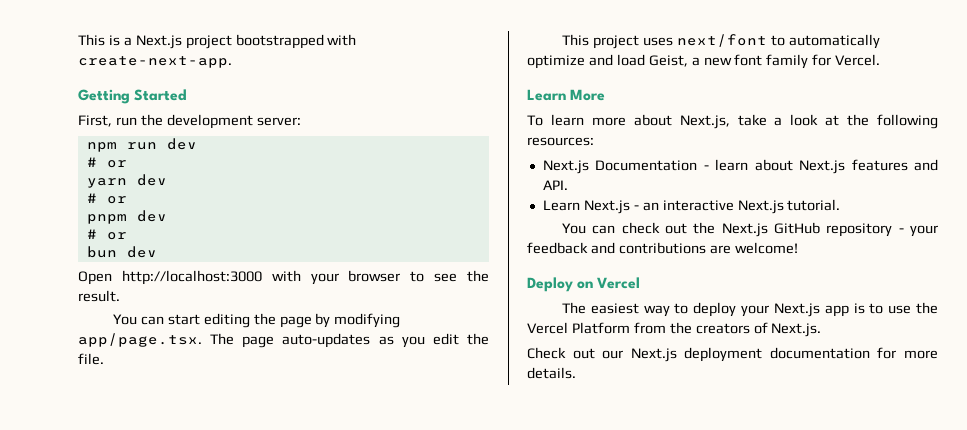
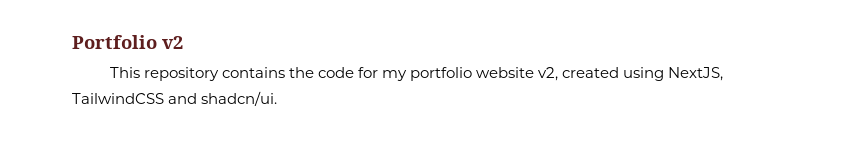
- This is a Next.js project bootstrapped with create-next-app.
- Getting Started
- First, run the development server:
- npm run dev
- # or
- yarn dev
- # or
- pnpm dev
- # or
- bun dev
- Open http://localhost:3000 with your browser to see the result.
- You can start editing the page by modifying app/page.tsx. The page auto-updates as you edit the file.
- This project uses next/font to automatically optimize and load Geist, a new font family for Vercel.
- Learn More
- To learn more about Next.js, take a look at the following resources:
- Next.js Documentation - learn about Next.js features and API.
- Learn Next.js - an interactive Next.js tutorial.
- You can check out the Next.js GitHub repository - your feedback and contributions are welcome!
- Deploy on Vercel
- The easiest way to deploy your Next.js app is to use the Vercel Platform from the creators of Next.js.
- Check out our Next.js deployment documentation for more details.
+ Portfolio v2
+ This repository contains the code for my portfolio website v2, created using NextJS, TailwindCSS and shadcn/ui.

